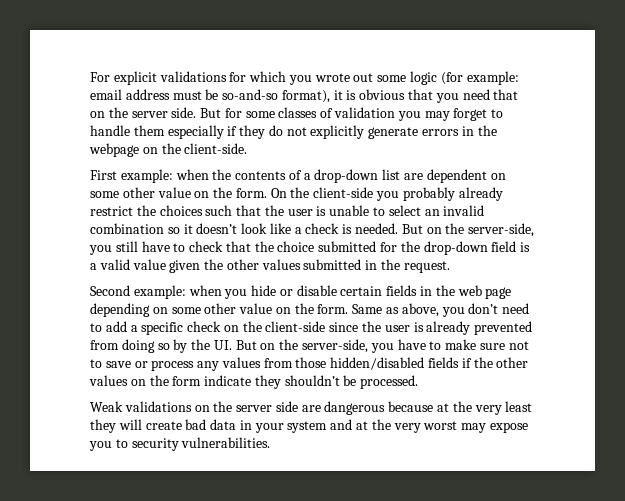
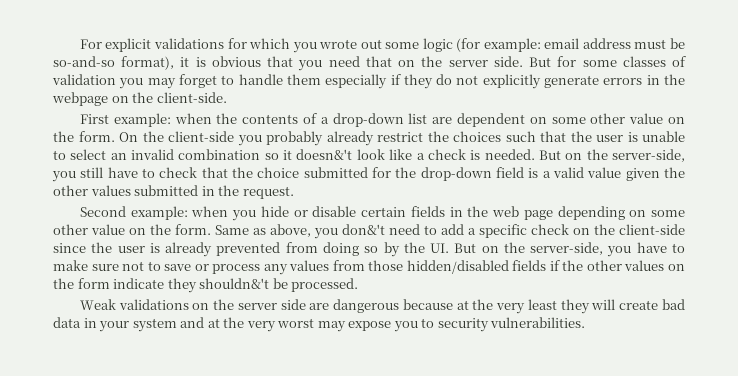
- On the client-side you probably already restrict the choices such that the user is unable to select an invalid combination so it doesn’t look like a check is needed.
+ On the client-side you probably already restrict the choices such that the user is unable to select an invalid combination so it doesn&'t look like a check is needed.
- Same as above, you don’t need to add a specific check on the client-side since the user is already prevented from doing so by the UI. But on the server-side, you have to make sure not to save or process any values from those hidden/disabled fields if the other values on the form indicate they shouldn’t be processed.
+ Same as above, you don&'t need to add a specific check on the client-side since the user is already prevented from doing so by the UI. But on the server-side, you have to make sure not to save or process any values from those hidden/disabled fields if the other values on the form indicate they shouldn&'t be processed.

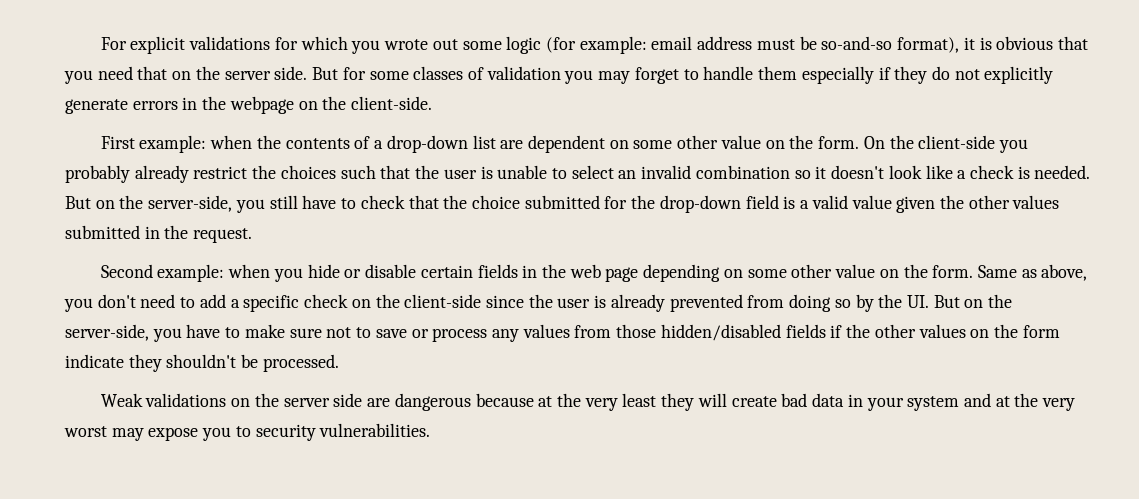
- On the client-side you probably already restrict the choices such that the user is unable to select an invalid combination so it doesn&'t look like a check is needed.
+ On the client-side you probably already restrict the choices such that the user is unable to select an invalid combination so it doesn't look like a check is needed.
- Same as above, you don&'t need to add a specific check on the client-side since the user is already prevented from doing so by the UI. But on the server-side, you have to make sure not to save or process any values from those hidden/disabled fields if the other values on the form indicate they shouldn&'t be processed.
+ Same as above, you don't need to add a specific check on the client-side since the user is already prevented from doing so by the UI. But on the server-side, you have to make sure not to save or process any values from those hidden/disabled fields if the other values on the form indicate they shouldn't be processed.

